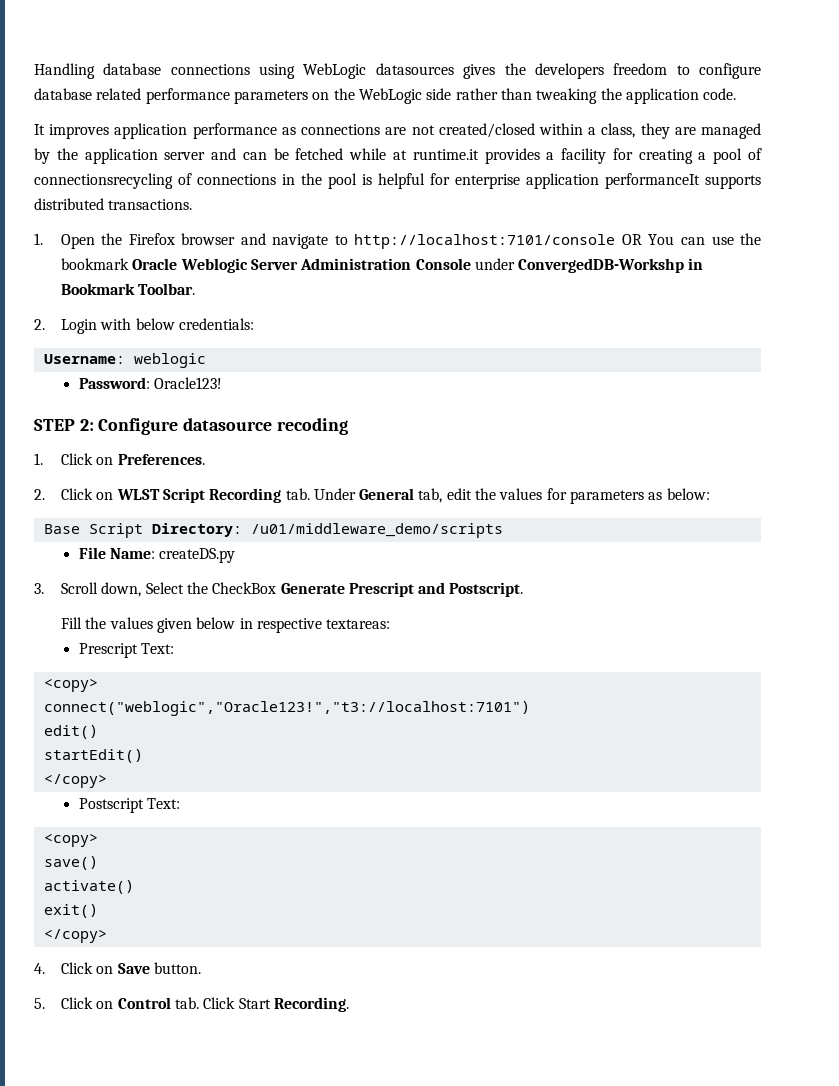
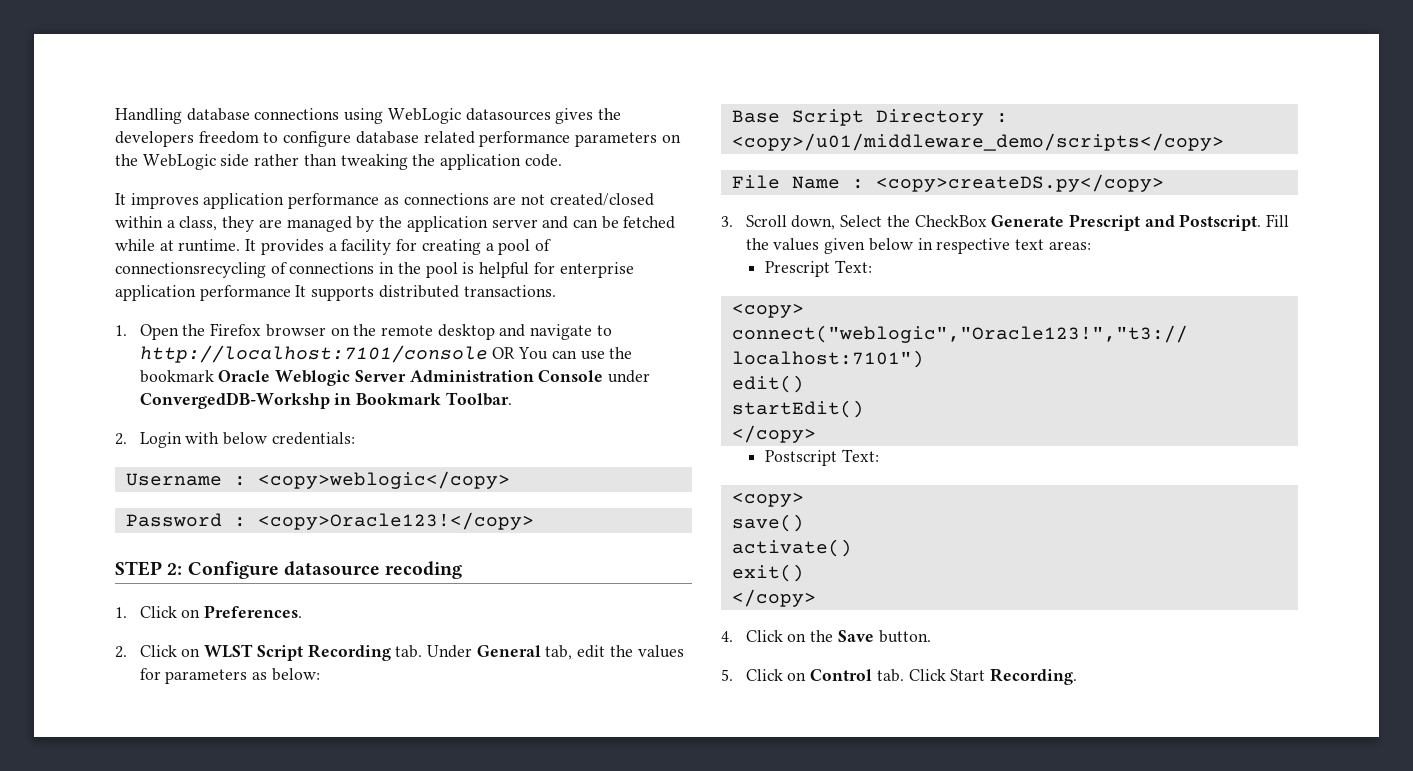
- It improves application performance as connections are not created/closed within a class, they are managed by the application server and can be fetched while at runtime.it provides a facility for creating a pool of connectionsrecycling of connections in the pool is helpful for enterprise application performanceIt supports distributed transactions.
+ It improves application performance as connections are not created/closed within a class, they are managed by the application server and can be fetched while at runtime. It provides a facility for creating a pool of connectionsrecycling of connections in the pool is helpful for enterprise application performance It supports distributed transactions.
- 1. Open the Firefox browser and navigate to http://localhost:7101/console OR You can use the bookmark Oracle Weblogic Server Administration Console under ConvergedDB-Workshp in Bookmark Toolbar.
+ 1. Open the Firefox browser on the remote desktop and navigate to http://localhost:7101/console OR You can use the bookmark Oracle Weblogic Server Administration Console under ConvergedDB-Workshp in Bookmark Toolbar.
- Username: weblogic
- Password: Oracle123!
+ Username : <copy>weblogic</copy>
+ Password : <copy>Oracle123!</copy>
- Base Script Directory: /u01/middleware_demo/scripts
- File Name: createDS.py
+ Base Script Directory : <copy>/u01/middleware_demo/scripts</copy>
+ File Name : <copy>createDS.py</copy>
- 3. Scroll down, Select the CheckBox Generate Prescript and Postscript.
- Fill the values given below in respective textareas:
+ 3. Scroll down, Select the CheckBox Generate Prescript and Postscript. Fill the values given below in respective text areas:
- 4. Click on Save button.
+ 4. Click on the Save button.

